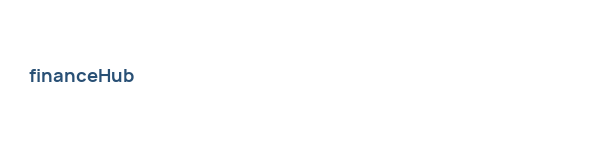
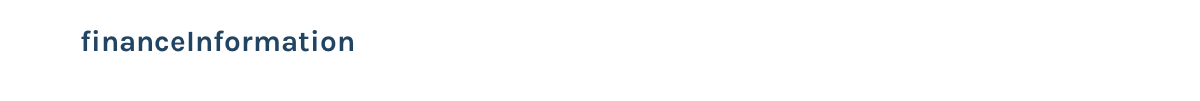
- financeHub
+ financeInformation

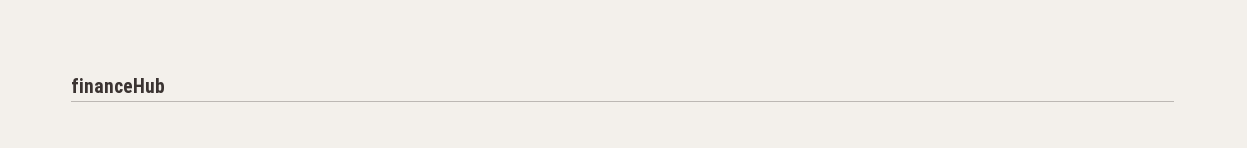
- financeInformation
+ financeHub

